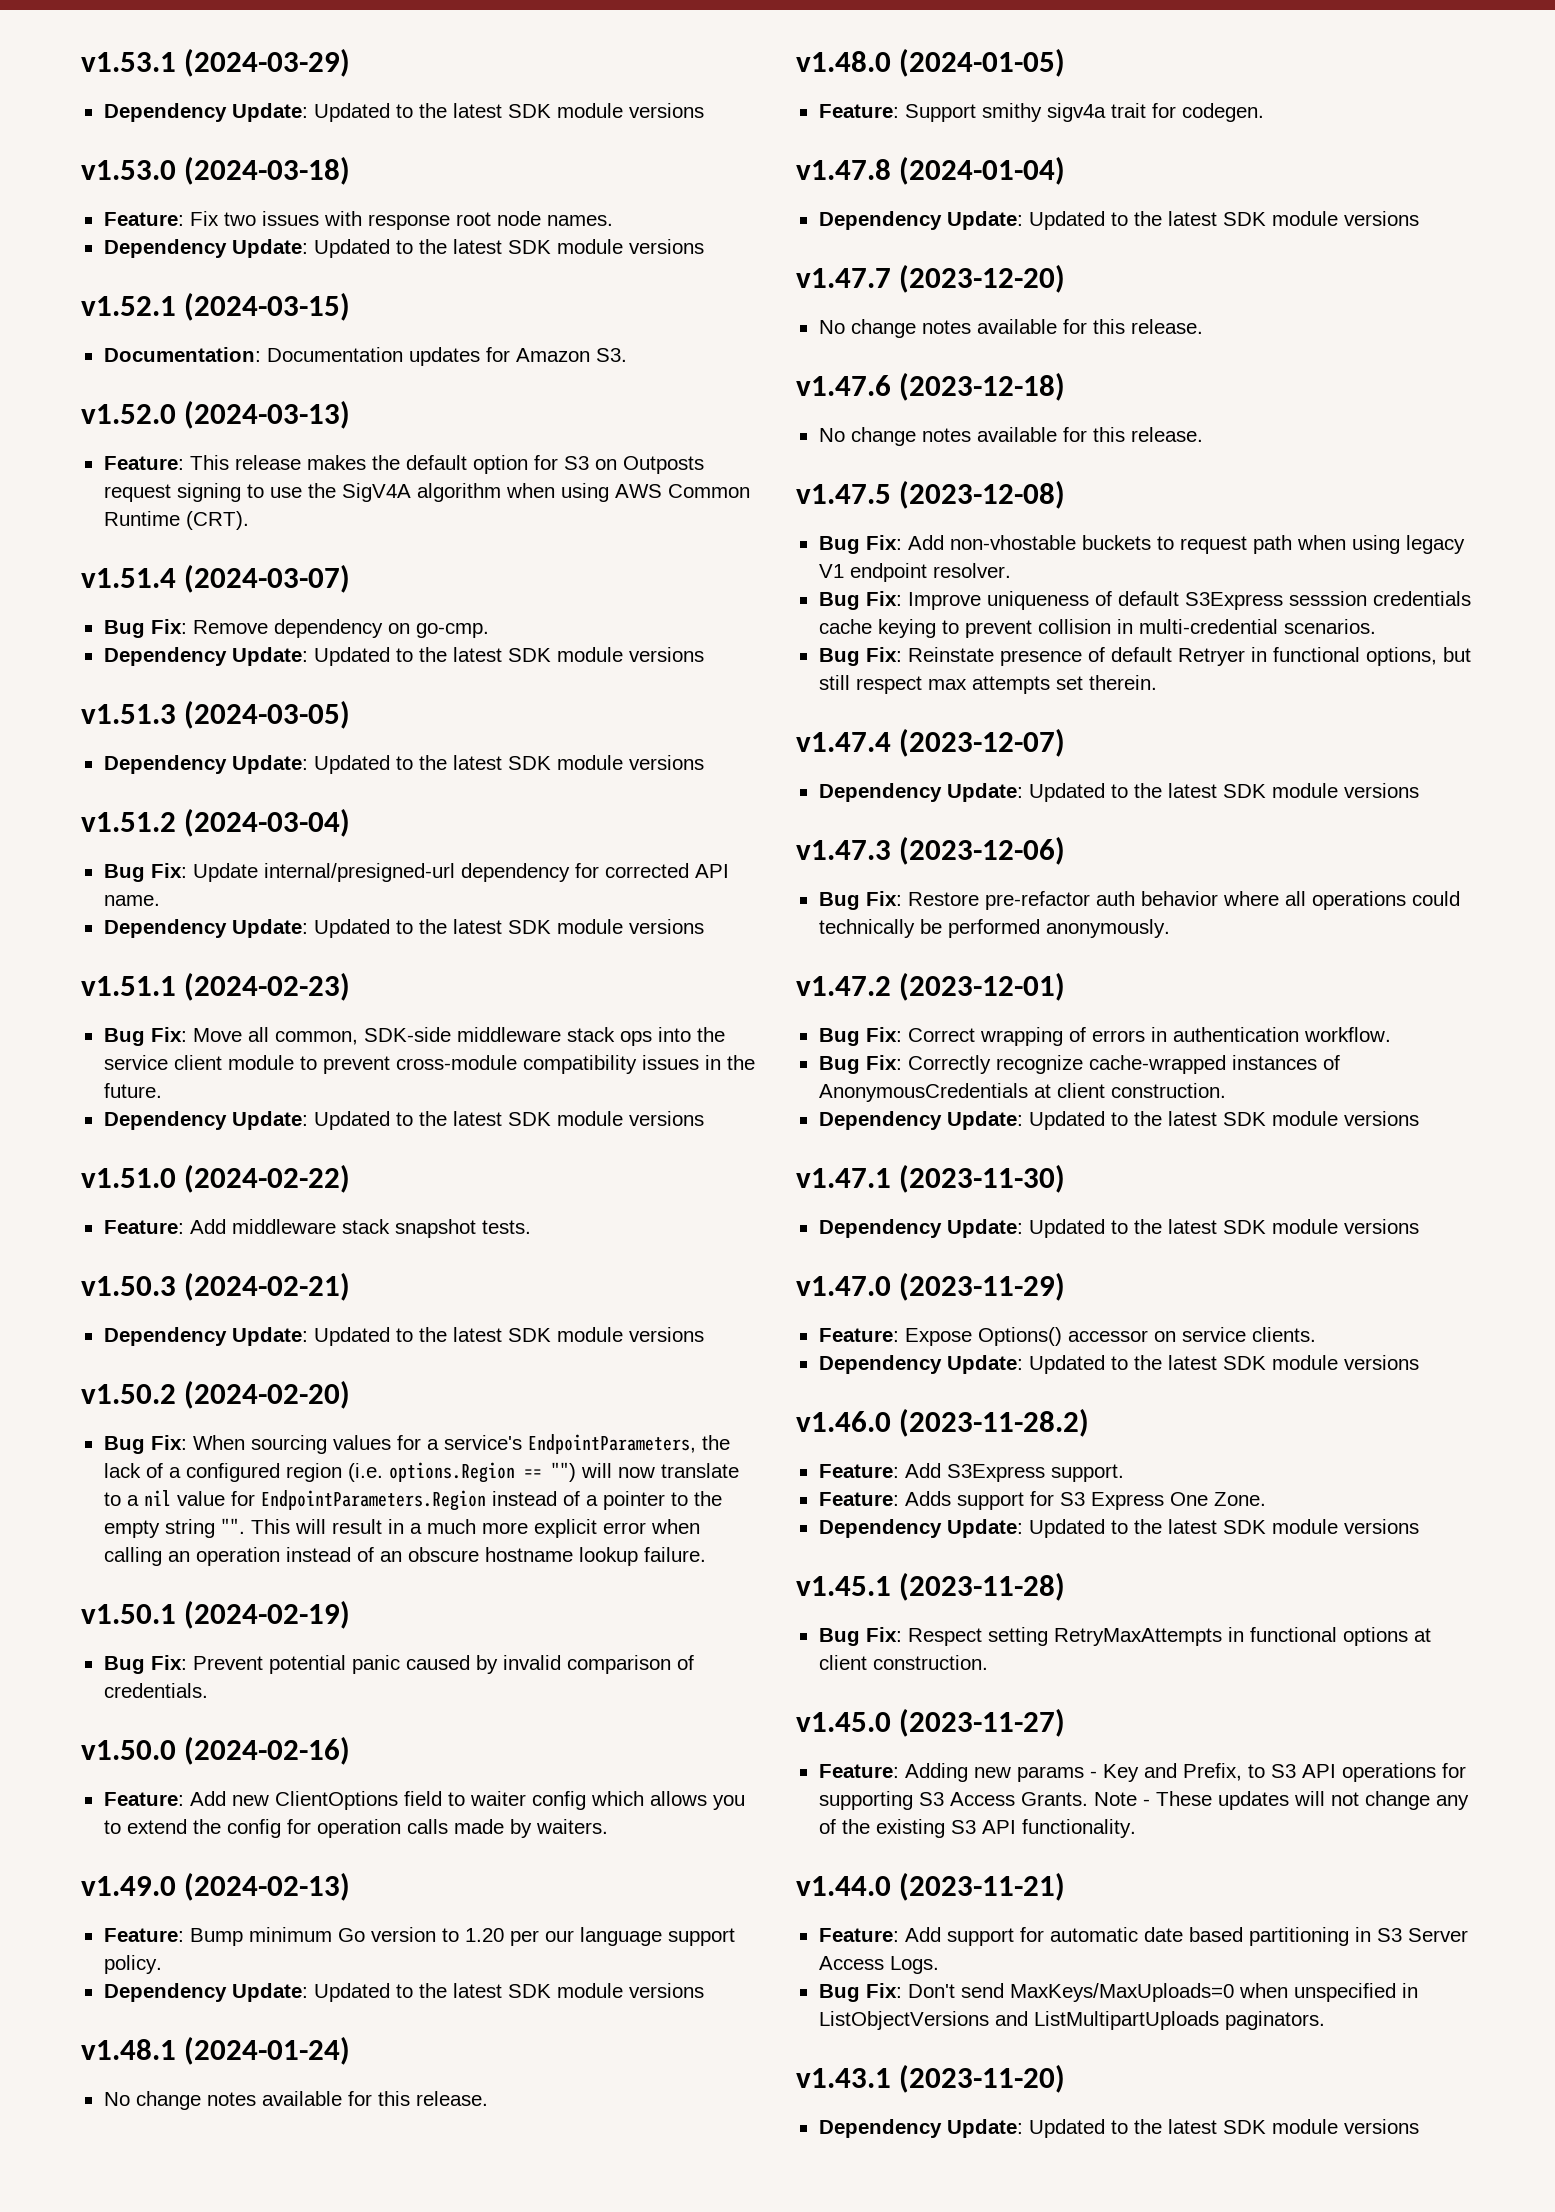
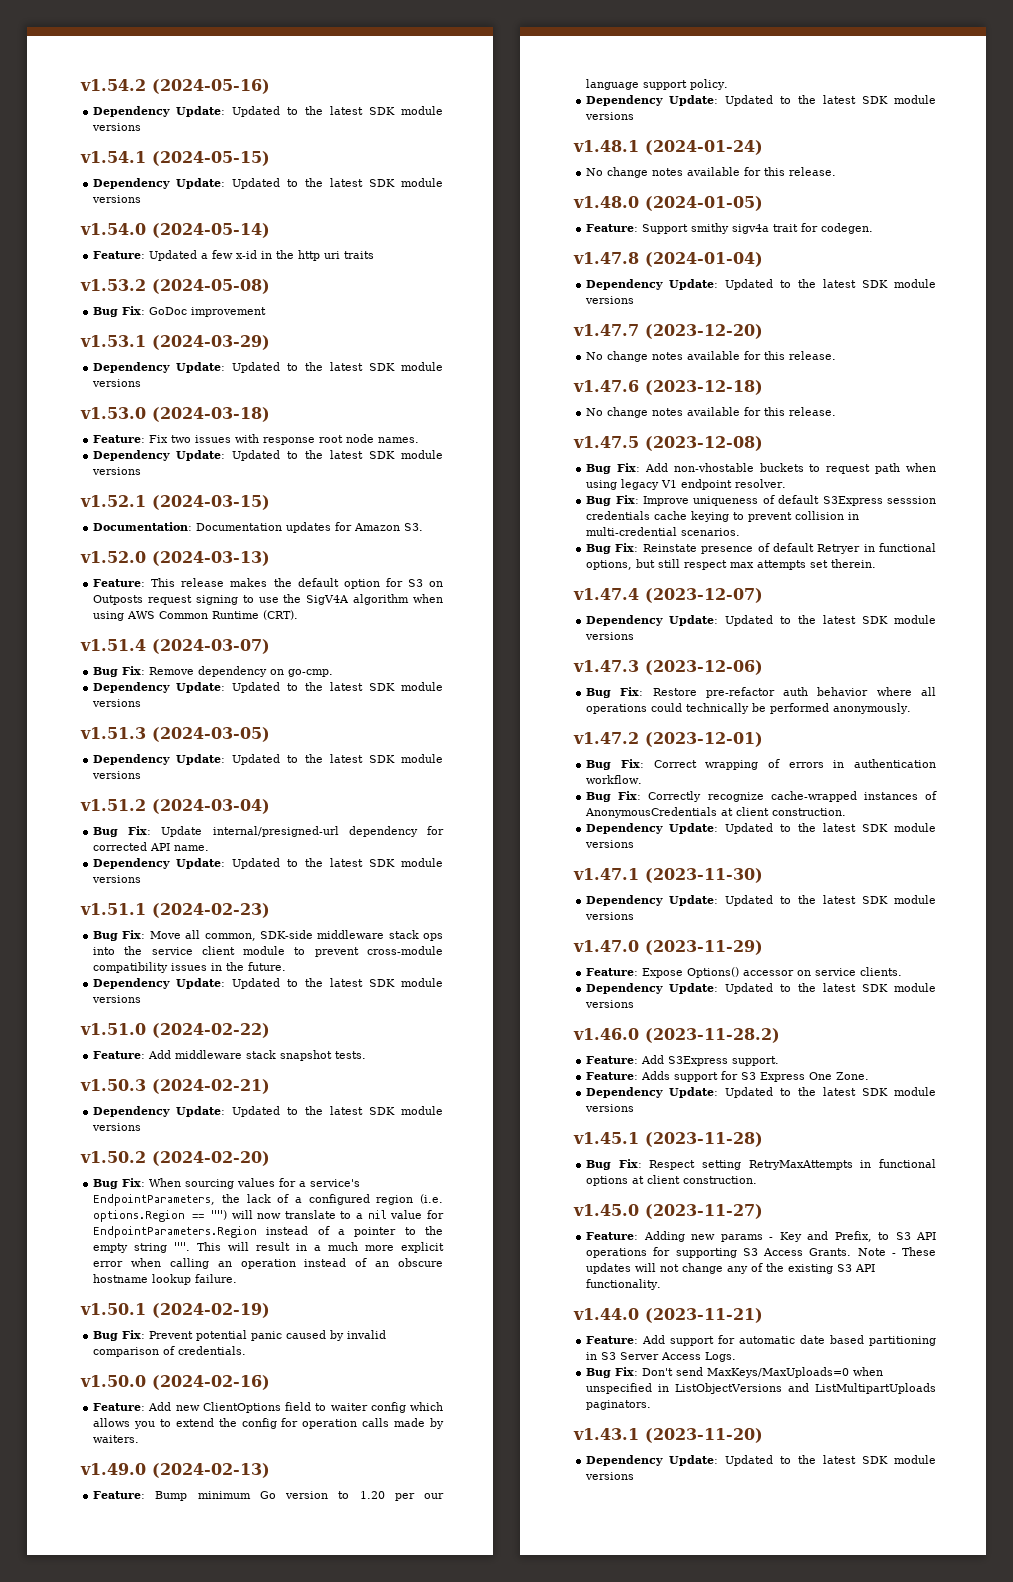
+ v1.54.2 (2024-05-16)
+ Dependency Update: Updated to the latest SDK module versions
+ v1.54.1 (2024-05-15)
+ Dependency Update: Updated to the latest SDK module versions
+ v1.54.0 (2024-05-14)
+ Feature: Updated a few x-id in the http uri traits
+ v1.53.2 (2024-05-08)
+ Bug Fix: GoDoc improvement

